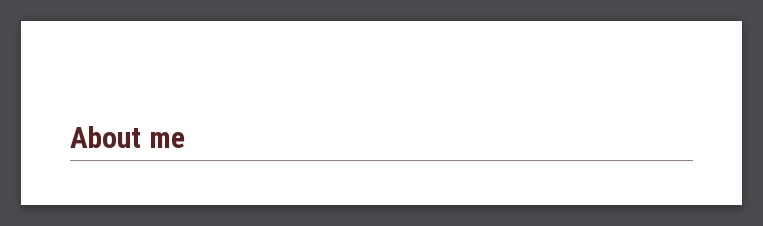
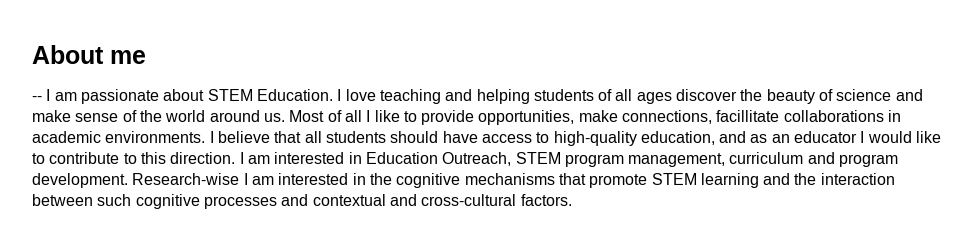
+ -- I am passionate about STEM Education. I love teaching and helping students of all ages discover the beauty of science and make sense of the world around us. Most of all I like to provide opportunities, make connections, facillitate collaborations in academic environments. I believe that all students should have access to high-quality education, and as an educator I would like to contribute to this direction. I am interested in Education Outreach, STEM program management, curriculum and program development. Research-wise I am interested in the cognitive mechanisms that promote STEM learning and the interaction between such cognitive processes and contextual and cross-cultural factors.

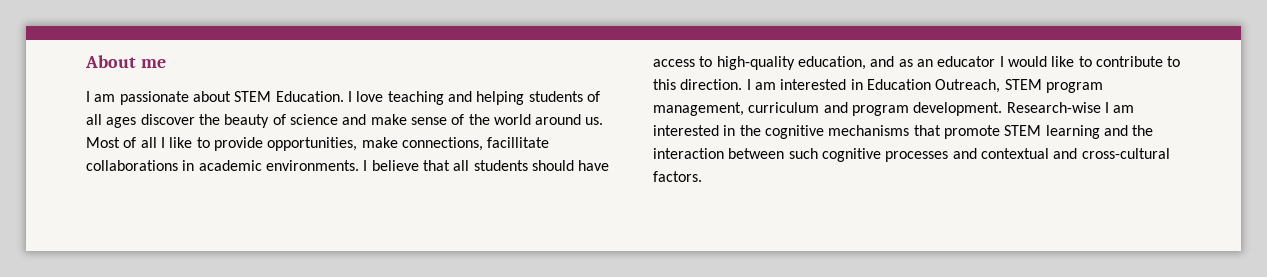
- -- I am passionate about STEM Education.
+ I am passionate about STEM Education.

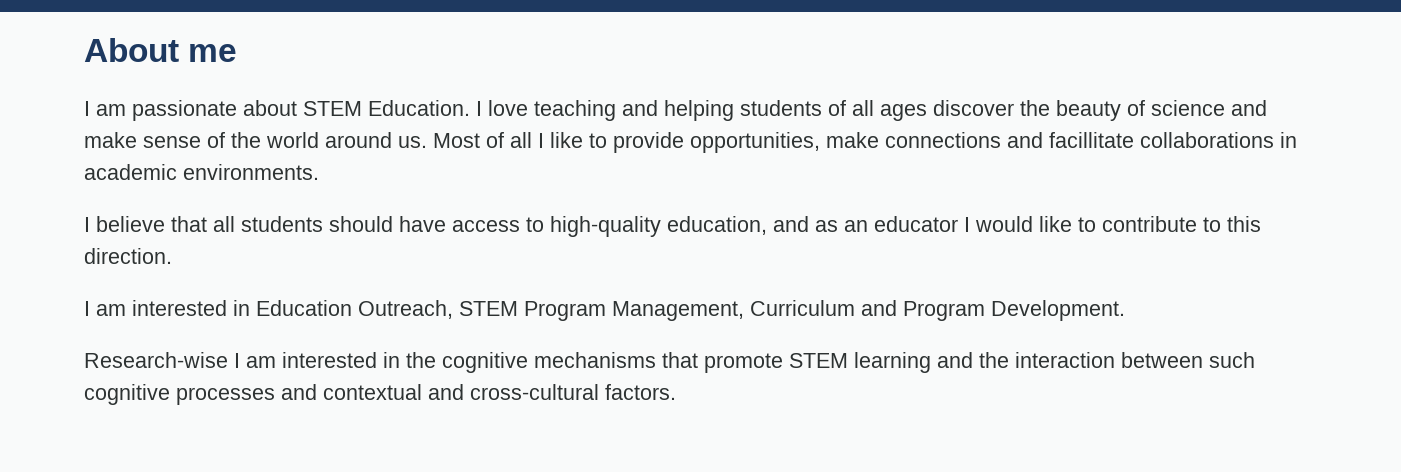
- Most of all I like to provide opportunities, make connections, facillitate collaborations in academic environments. I believe that all students should have access to high-quality education, and as an educator I would like to contribute to this direction. I am interested in Education Outreach, STEM program management, curriculum and program development. Research-wise I am interested in the cognitive mechanisms that promote STEM learning and the interaction between such cognitive processes and contextual and cross-cultural factors.
+ Most of all I like to provide opportunities, make connections and facillitate collaborations in academic environments.
+ I believe that all students should have access to high-quality education, and as an educator I would like to contribute to this direction.
+ I am interested in Education Outreach, STEM Program Management, Curriculum and Program Development.
+ Research-wise I am interested in the cognitive mechanisms that promote STEM learning and the interaction between such cognitive processes and contextual and cross-cultural factors.

